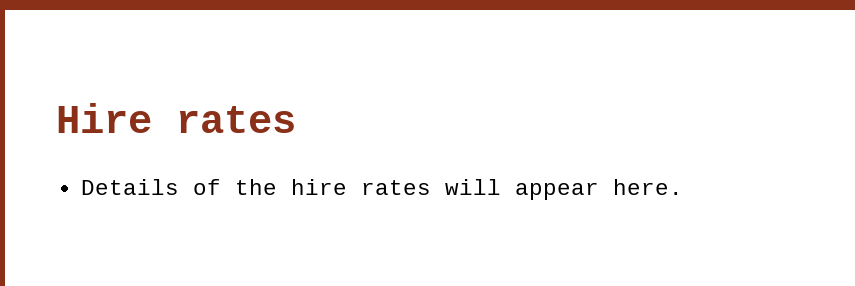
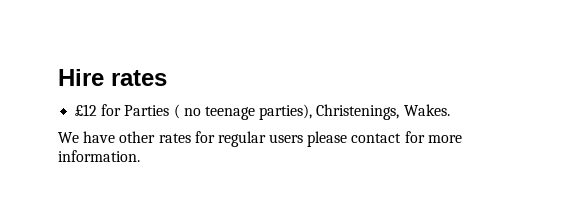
- Details of the hire rates will appear here.
+ £12 for Parties ( no teenage parties), Christenings, Wakes.
+ We have other rates for regular users please contact for more information.

